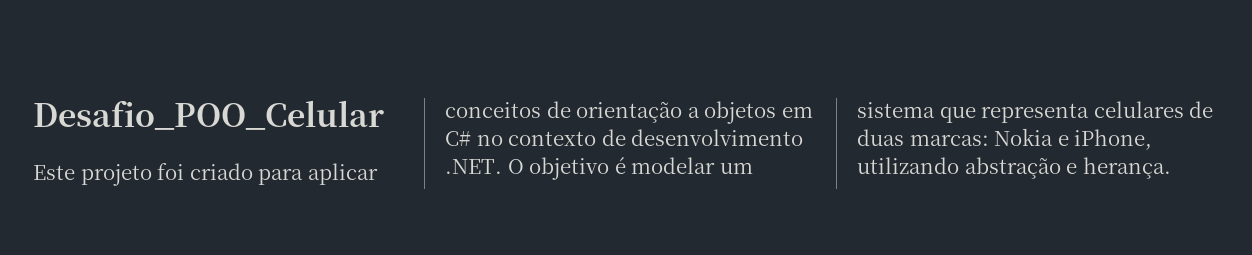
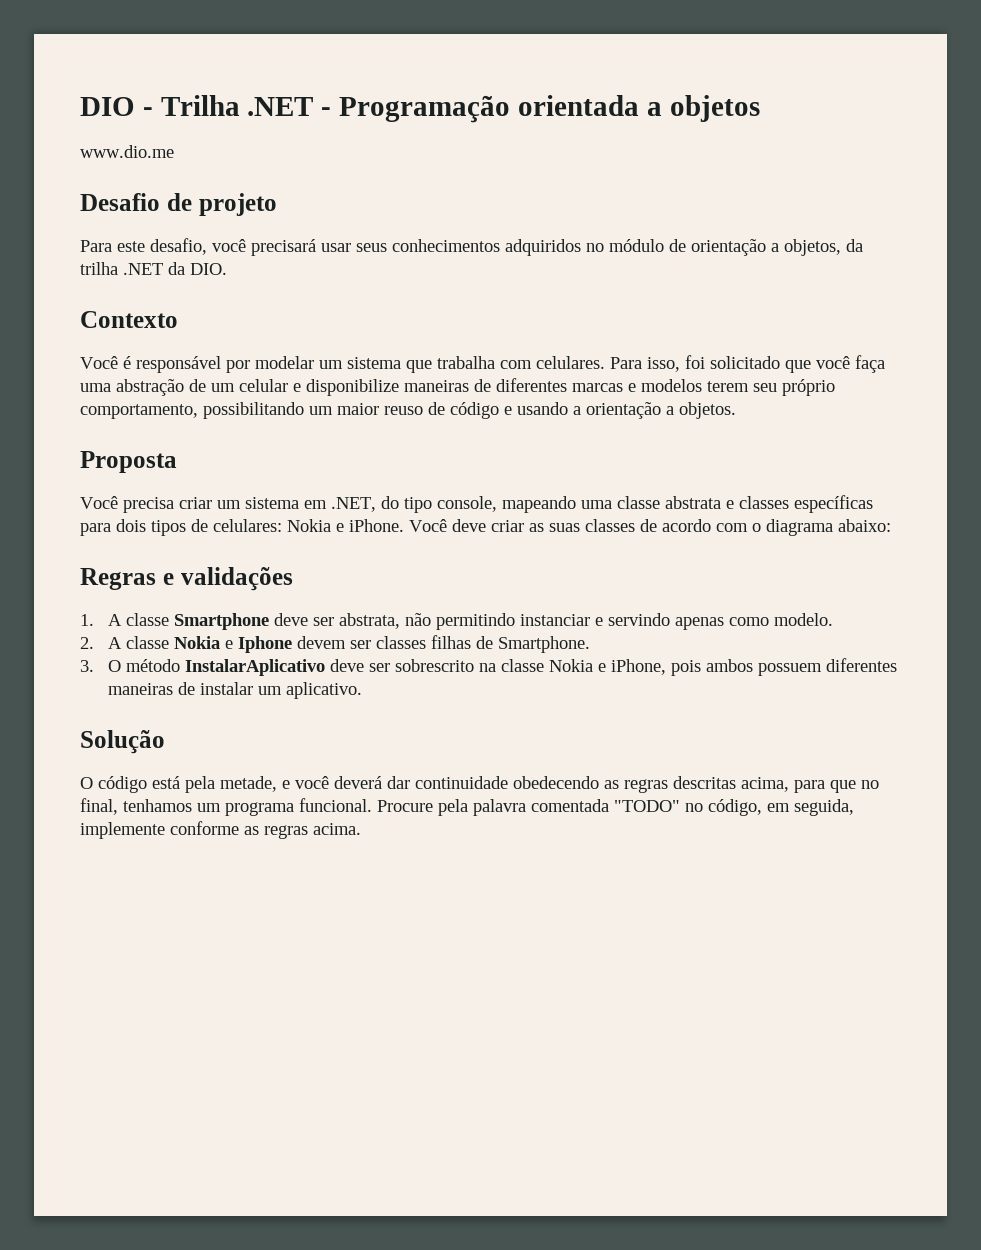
- Desafio_POO_Celular
- Este projeto foi criado para aplicar conceitos de orientação a objetos em C# no contexto de desenvolvimento .NET. O objetivo é modelar um sistema que representa celulares de duas marcas: Nokia e iPhone, utilizando abstração e herança.
+ DIO - Trilha .NET - Programação orientada a objetos
+ www.dio.me
+ Desafio de projeto
+ Para este desafio, você precisará usar seus conhecimentos adquiridos no módulo de orientação a objetos, da trilha .NET da DIO.
+ Contexto
+ Você é responsável por modelar um sistema que trabalha com celulares. Para isso, foi solicitado que você faça uma abstração de um celular e disponibilize maneiras de diferentes marcas e modelos terem seu próprio comportamento, possibilitando um maior reuso de código e usando a orientação a objetos.
+ Proposta
+ Você precisa criar um sistema em .NET, do tipo console, mapeando uma classe abstrata e classes específicas para dois tipos de celulares: Nokia e iPhone. Você deve criar as suas classes de acordo com o diagrama abaixo:
+ Regras e validações
+ 1. A classe Smartphone deve ser abstrata, não permitindo instanciar e servindo apenas como modelo.
+ 2. A classe Nokia e Iphone devem ser classes filhas de Smartphone.
+ 3. O método InstalarAplicativo deve ser sobrescrito na classe Nokia e iPhone, pois ambos possuem diferentes maneiras de instalar um aplicativo.
+ Solução
+ O código está pela metade, e você deverá dar continuidade obedecendo as regras descritas acima, para que no final, tenhamos um programa funcional. Procure pela palavra comentada "TODO" no código, em seguida, implemente conforme as regras acima.

